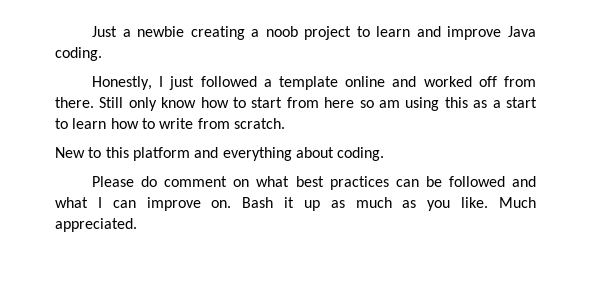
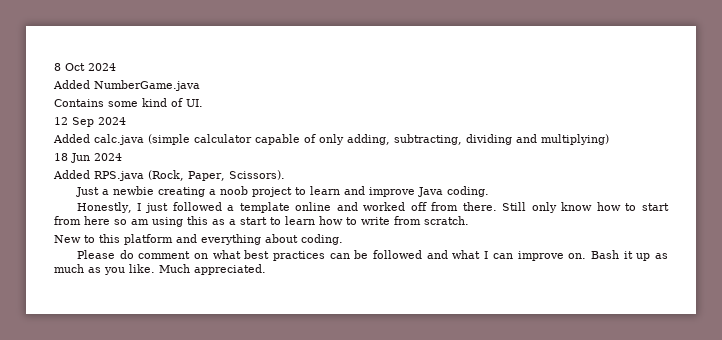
+ 8 Oct 2024
+ Added NumberGame.java
+ Contains some kind of UI.
+ 12 Sep 2024
+ Added calc.java (simple calculator capable of only adding, subtracting, dividing and multiplying)
+ 18 Jun 2024
+ Added RPS.java (Rock, Paper, Scissors).

